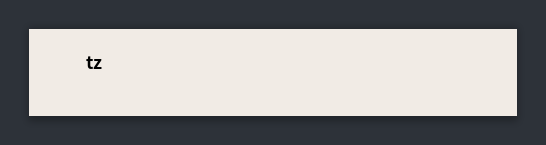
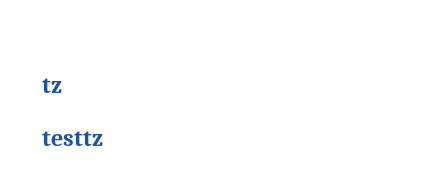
+ testtz

